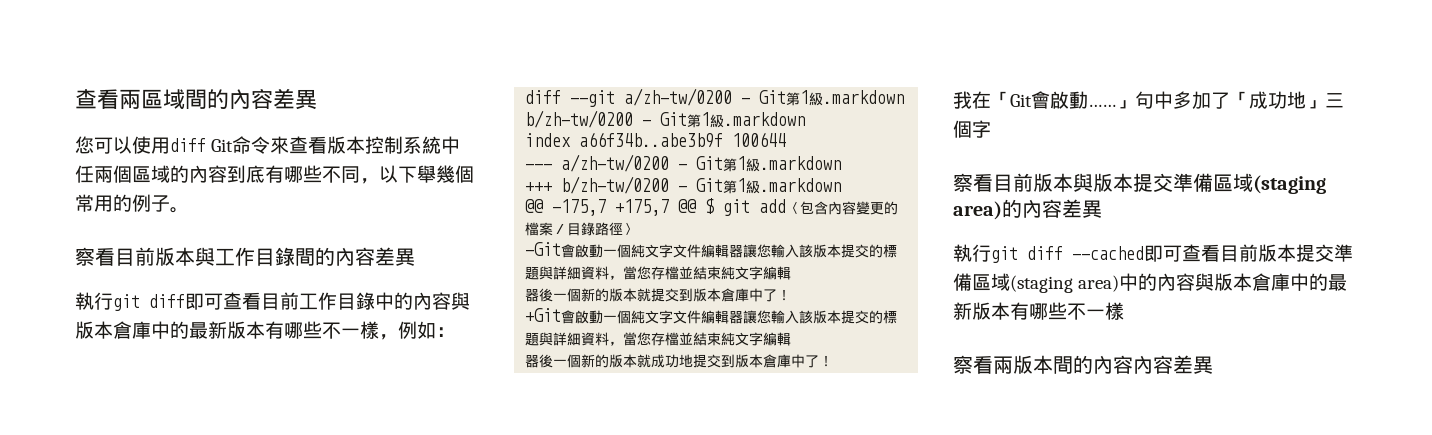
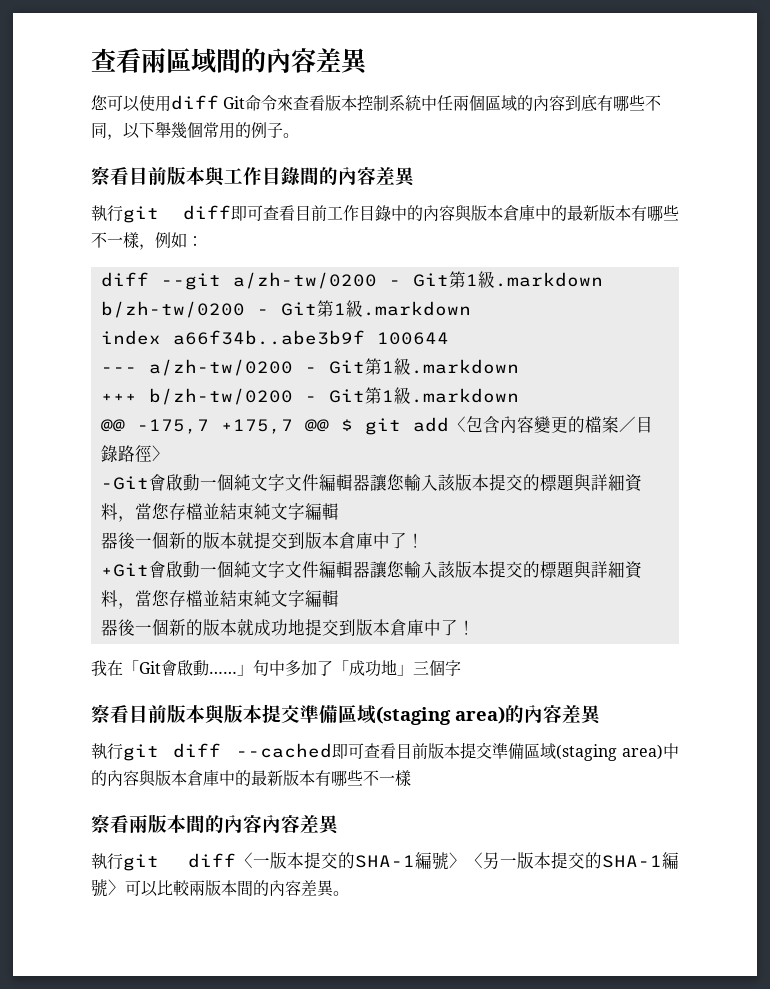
+ 執行git diff〈一版本提交的SHA-1編號〉〈另一版本提交的SHA-1編號〉可以比較兩版本間的內容差異。

